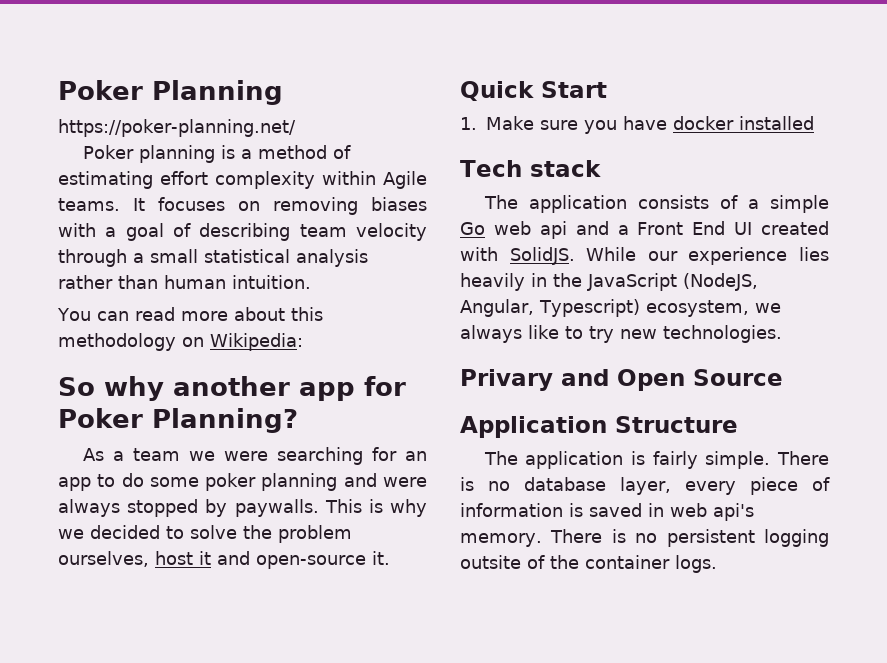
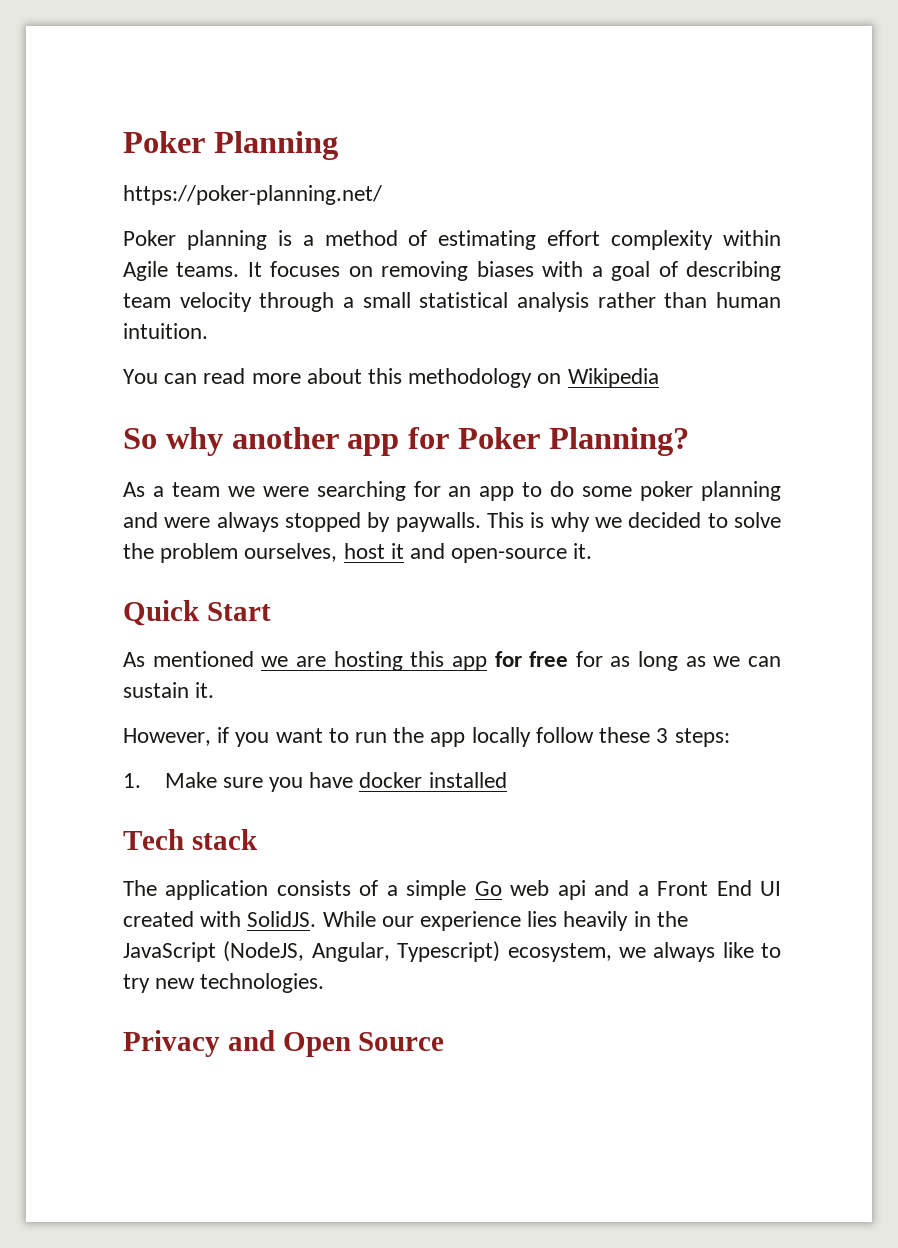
- You can read more about this methodology on Wikipedia:
+ You can read more about this methodology on Wikipedia
+ As mentioned we are hosting this app for free for as long as we can sustain it.
+ However, if you want to run the app locally follow these 3 steps:
- Privary and Open Source
+ Privacy and Open Source
- Application Structure
- The application is fairly simple. There is no database layer, every piece of information is saved in web api's memory. There is no persistent logging outsite of the container logs.

